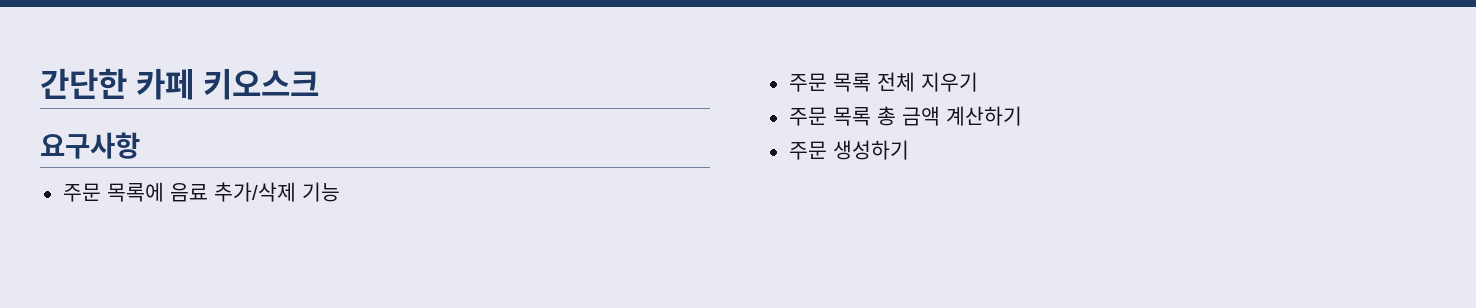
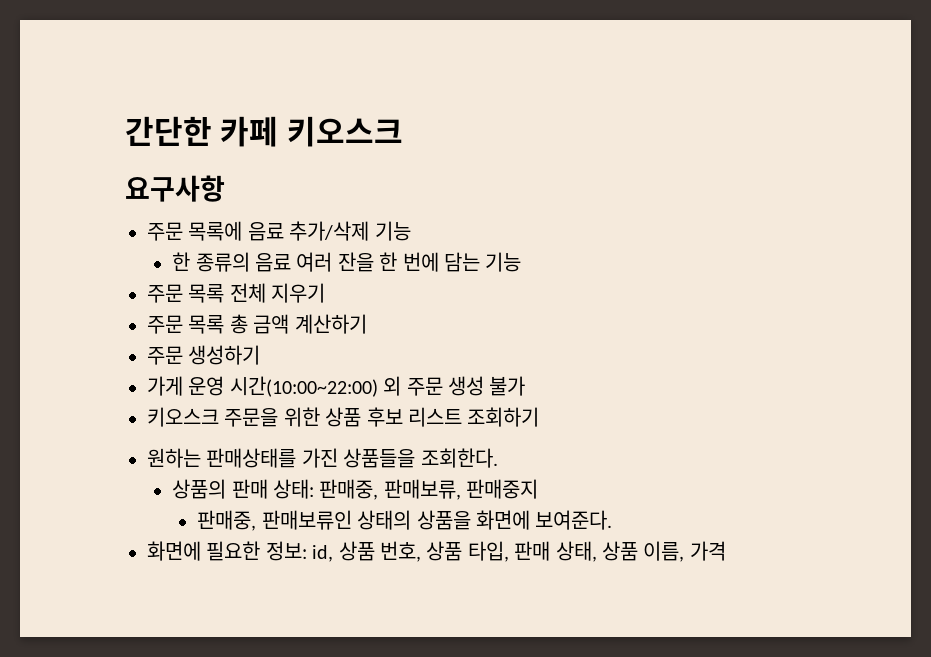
+ 한 종류의 음료 여러 잔을 한 번에 담는 기능
+ 가게 운영 시간(10:00~22:00) 외 주문 생성 불가
+ 키오스크 주문을 위한 상품 후보 리스트 조회하기
+ 원하는 판매상태를 가진 상품들을 조회한다.
+ 상품의 판매 상태: 판매중, 판매보류, 판매중지
+ 판매중, 판매보류인 상태의 상품을 화면에 보여준다.
+ 화면에 필요한 정보: id, 상품 번호, 상품 타입, 판매 상태, 상품 이름, 가격

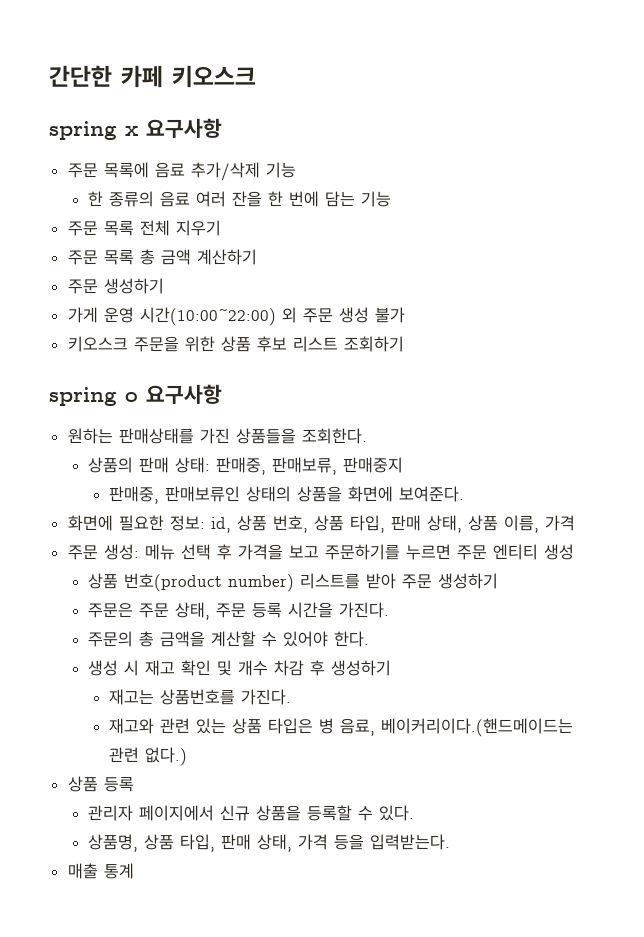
- 요구사항
+ spring x 요구사항
+ spring o 요구사항
+ 주문 생성: 메뉴 선택 후 가격을 보고 주문하기를 누르면 주문 엔티티 생성
+ 상품 번호(product number) 리스트를 받아 주문 생성하기
+ 주문은 주문 상태, 주문 등록 시간을 가진다.
+ 주문의 총 금액을 계산할 수 있어야 한다.
+ 생성 시 재고 확인 및 개수 차감 후 생성하기
+ 재고는 상품번호를 가진다.
+ 재고와 관련 있는 상품 타입은 병 음료, 베이커리이다.(핸드메이드는 관련 없다.)
+ 상품 등록
+ 관리자 페이지에서 신규 상품을 등록할 수 있다.
+ 상품명, 상품 타입, 판매 상태, 가격 등을 입력받는다.
+ 매출 통계

